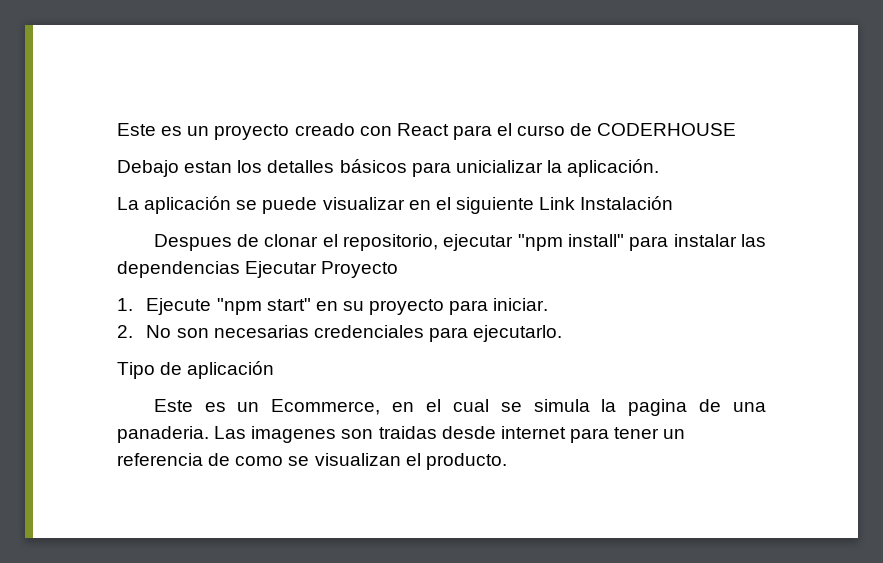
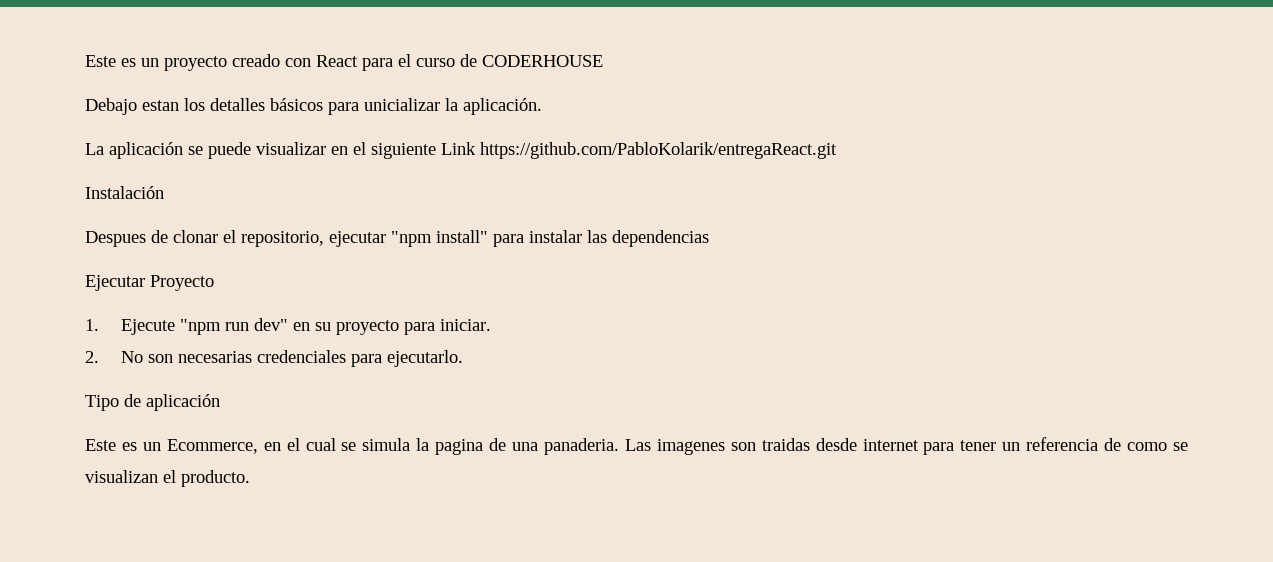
- La aplicación se puede visualizar en el siguiente Link Instalación
+ La aplicación se puede visualizar en el siguiente Link https://github.com/PabloKolarik/entregaReact.git
+ Instalación
- Despues de clonar el repositorio, ejecutar "npm install" para instalar las dependencias Ejecutar Proyecto
+ Despues de clonar el repositorio, ejecutar "npm install" para instalar las dependencias
+ Ejecutar Proyecto
- 1. Ejecute "npm start" en su proyecto para iniciar.
+ 1. Ejecute "npm run dev" en su proyecto para iniciar.

